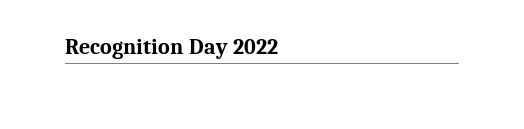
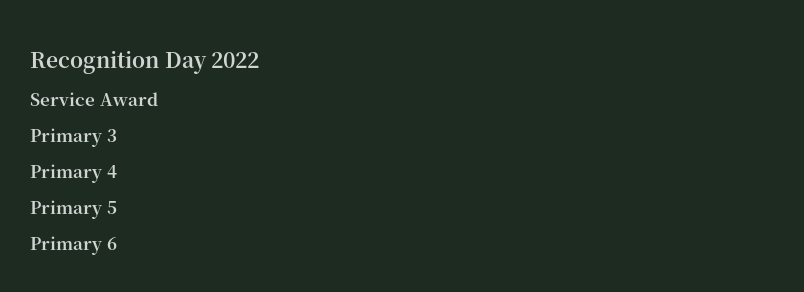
+ Service Award
+ Primary 3
+ Primary 4
+ Primary 5
+ Primary 6

